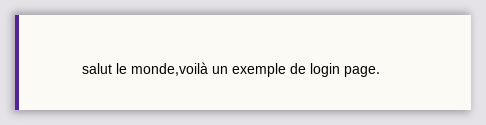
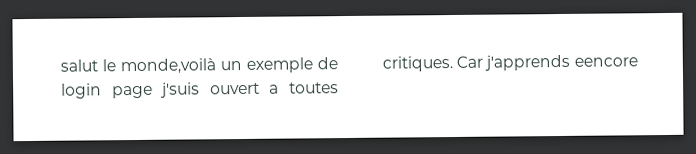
- salut le monde,voilà un exemple de login page.
+ salut le monde,voilà un exemple de login page j'suis ouvert a toutes critiques. Car j'apprends eencore

